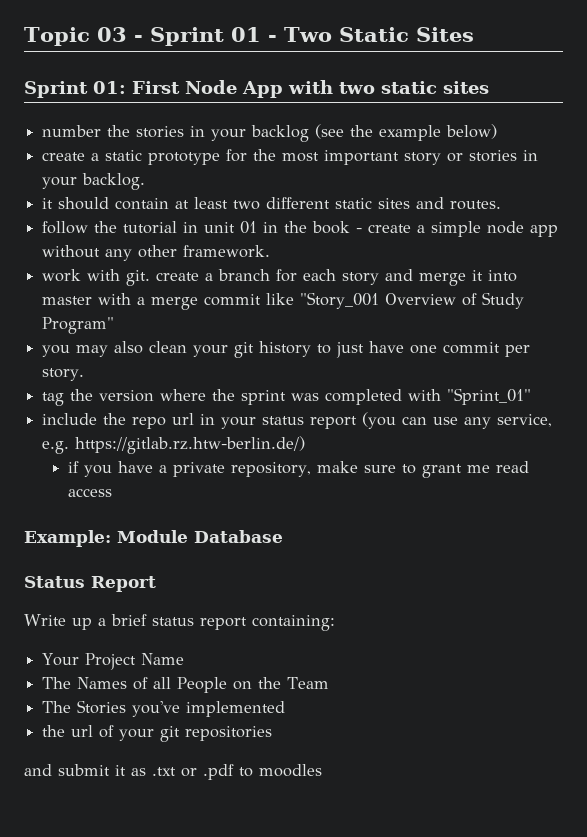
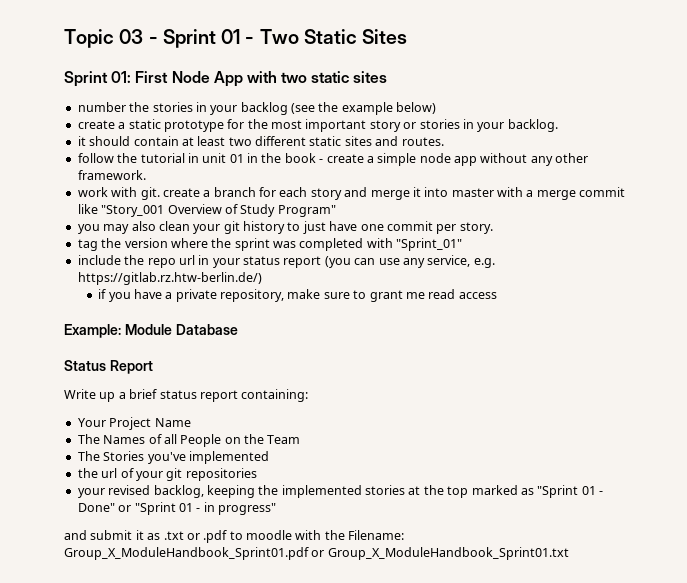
+ your revised backlog, keeping the implemented stories at the top marked as "Sprint 01 - Done" or "Sprint 01 - in progress"
- and submit it as .txt or .pdf to moodles
+ and submit it as .txt or .pdf to moodle with the Filename: Group_X_ModuleHandbook_Sprint01.pdf or Group_X_ModuleHandbook_Sprint01.txt

